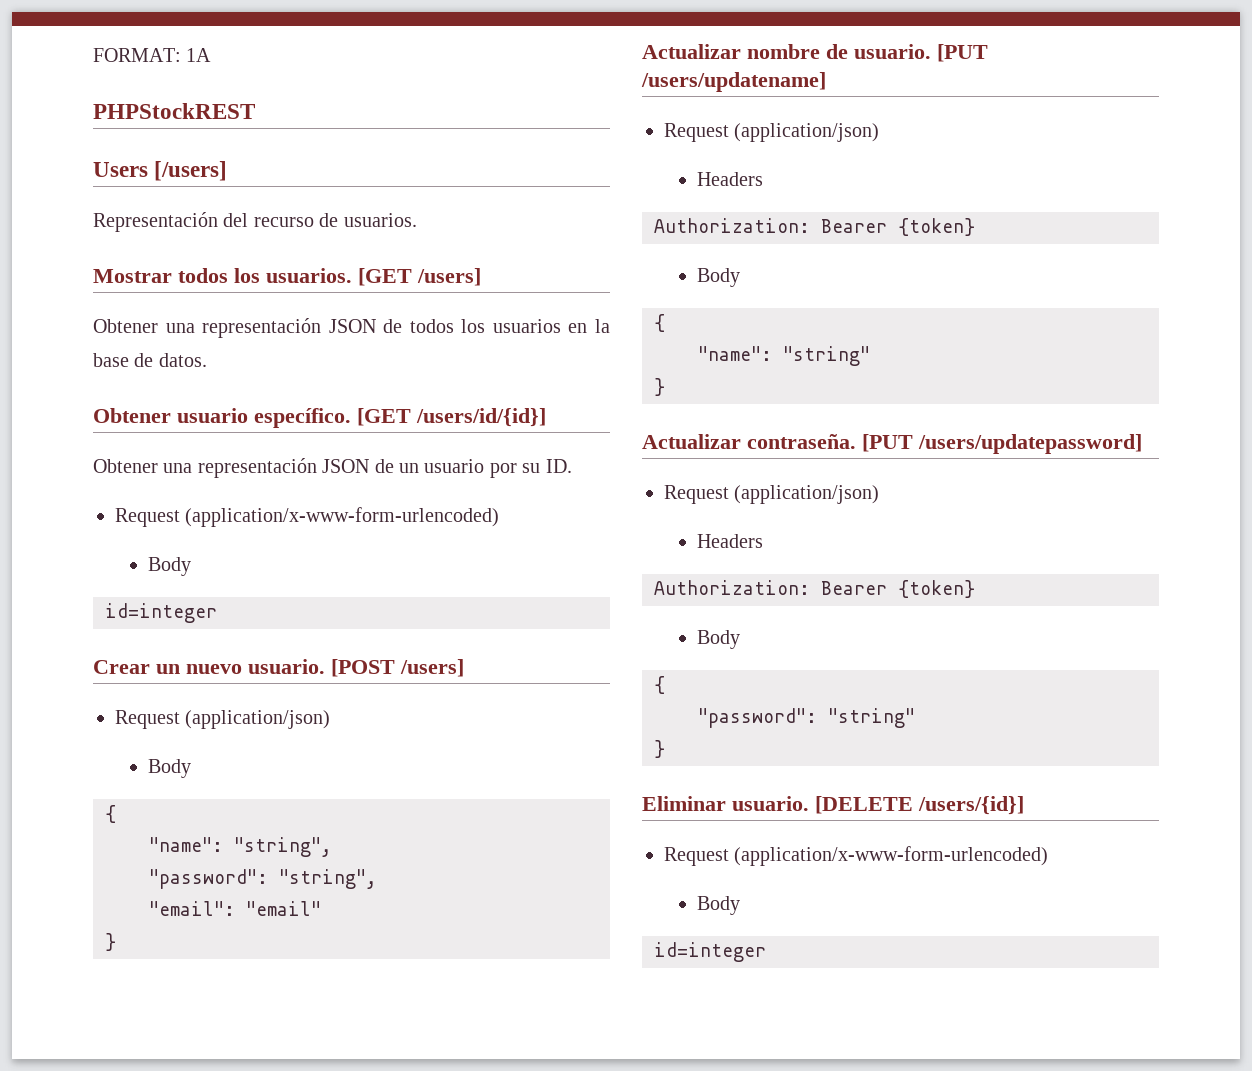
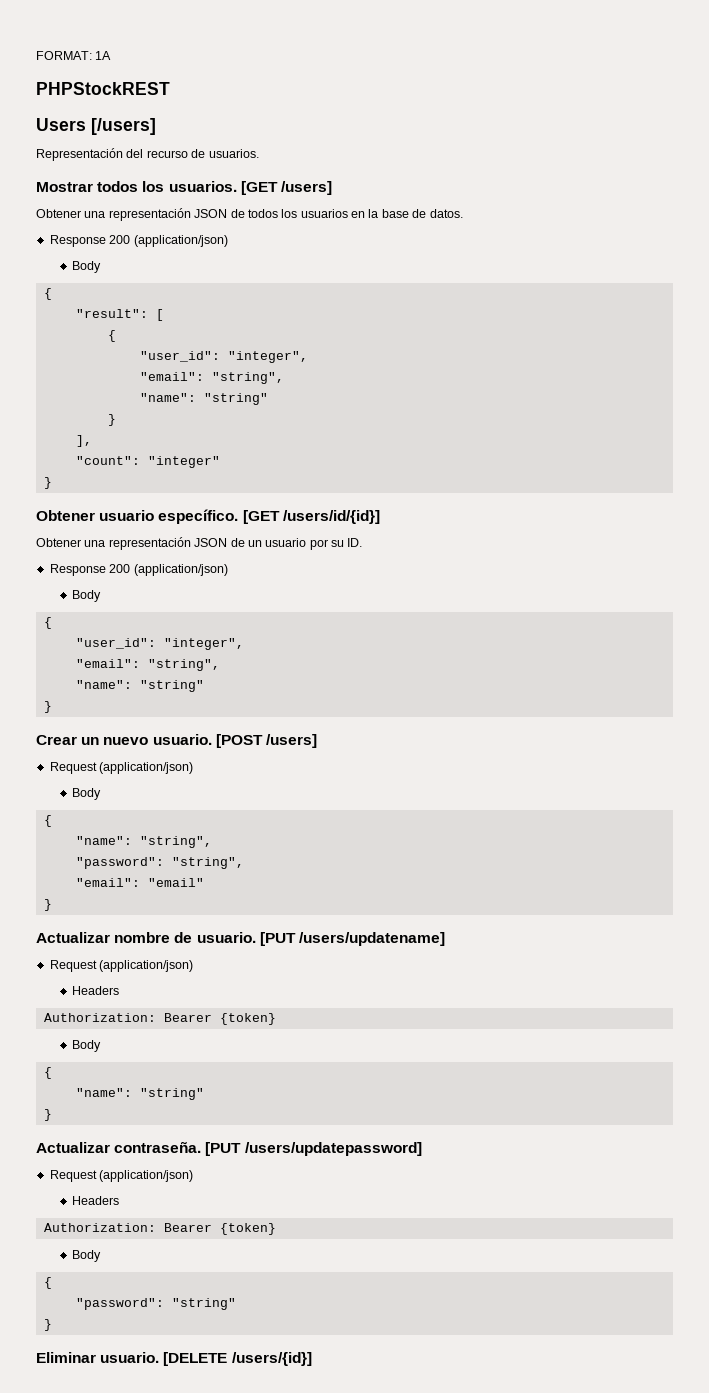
  Obtener una representación JSON de todos los usuarios en la base de datos.
+ Response 200 (application/json)
+ Body
+ {
+ "result": [
+ {
+ "user_id": "integer",
+ "email": "string",
+ "name": "string"
+ }
+ ],
+ "count": "integer"
+ }
  Obtener una representación JSON de un usuario por su ID.
- Request (application/x-www-form-urlencoded)
+ Response 200 (application/json)
  Body
- id=integer
+ {
+ "user_id": "integer",
+ "email": "string",
+ "name": "string"
+ }
  [DELETE /users/{id}]
- Request (application/x-www-form-urlencoded)
- Body
- id=integer

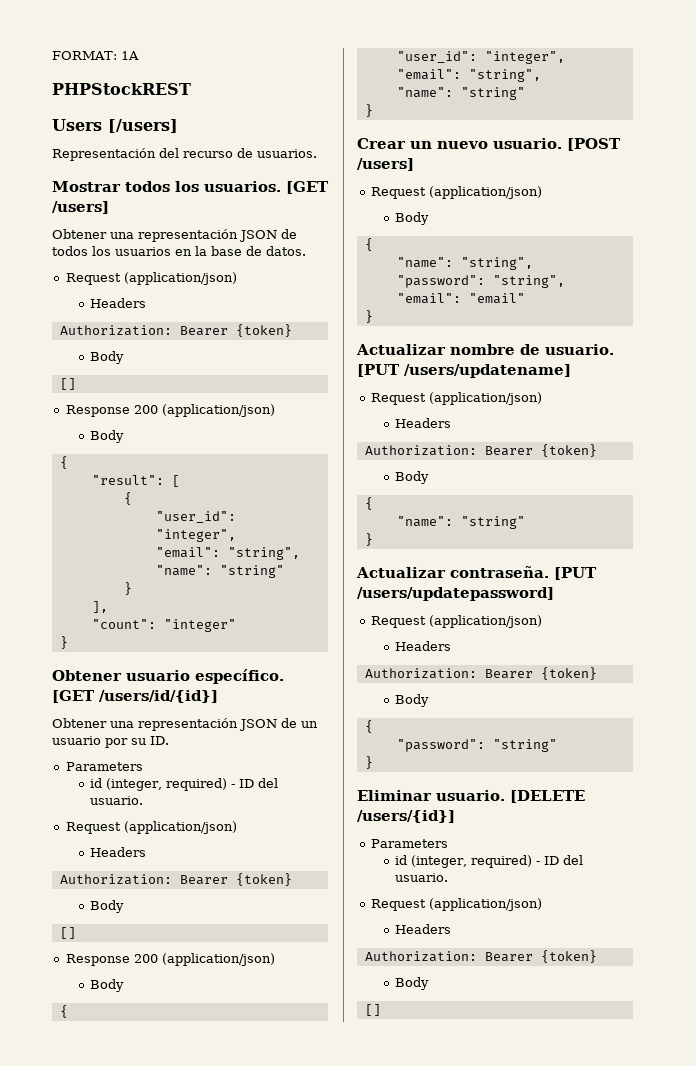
  Obtener una representación JSON de todos los usuarios en la base de datos.
+ Request (application/json)
+ Headers
+ Authorization: Bearer {token}
+ Body
+ []
  Obtener una representación JSON de un usuario por su ID.
+ Parameters
+ id (integer, required) - ID del usuario.
+ Request (application/json)
+ Headers
+ Authorization: Bearer {token}
+ Body
+ []
  [DELETE /users/{id}]
+ Parameters
+ id (integer, required) - ID del usuario.
+ Request (application/json)
+ Headers
+ Authorization: Bearer {token}
+ Body
+ []

